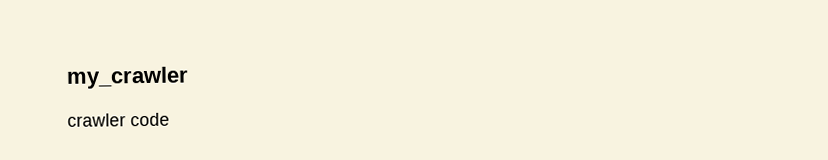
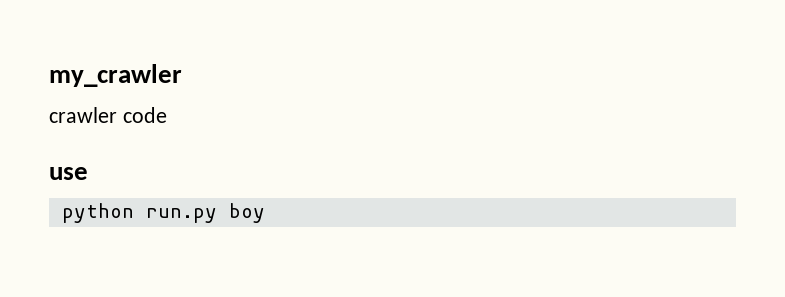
+ use
+ python run.py boy

